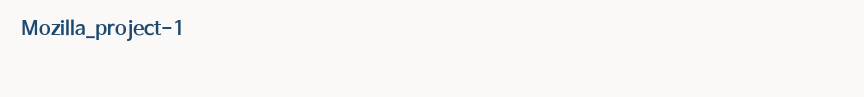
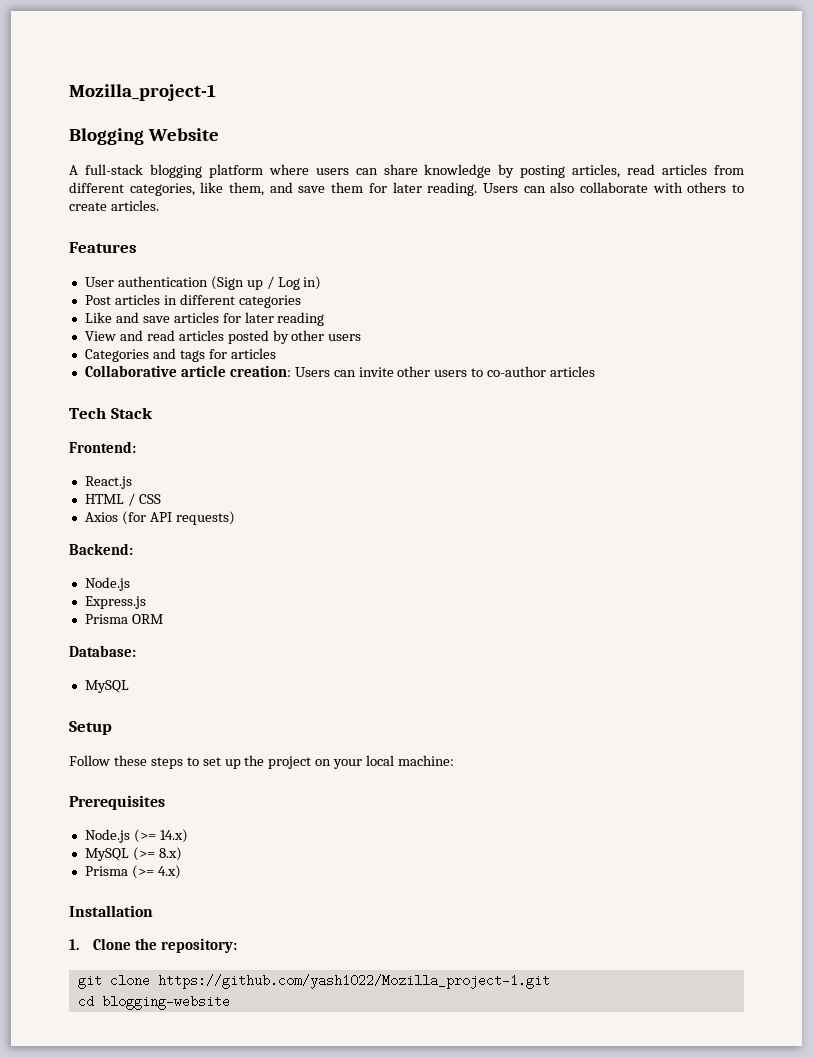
+ Blogging Website
+ A full-stack blogging platform where users can share knowledge by posting articles, read articles from different categories, like them, and save them for later reading. Users can also collaborate with others to create articles.
+ Features
+ User authentication (Sign up / Log in)
+ Post articles in different categories
+ Like and save articles for later reading
+ View and read articles posted by other users
+ Categories and tags for articles
+ Collaborative article creation: Users can invite other users to co-author articles
+ Tech Stack
+ Frontend:
+ React.js
+ HTML / CSS
+ Axios (for API requests)
+ Backend:
+ Node.js
+ Express.js
+ Prisma ORM
+ Database:
+ MySQL
+ Setup
+ Follow these steps to set up the project on your local machine:
+ Prerequisites
+ Node.js (>= 14.x)
+ MySQL (>= 8.x)
+ Prisma (>= 4.x)
+ Installation
+ 1. Clone the repository:
+ git clone https://github.com/yash1022/Mozilla_project-1.git
+ cd blogging-website

